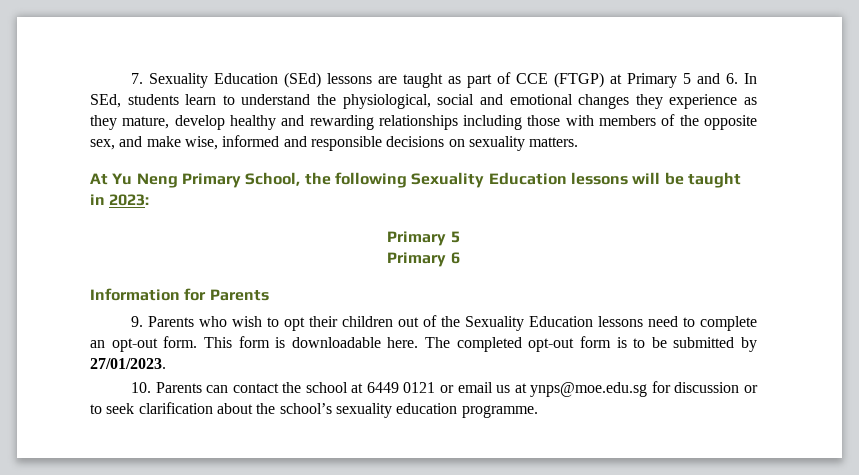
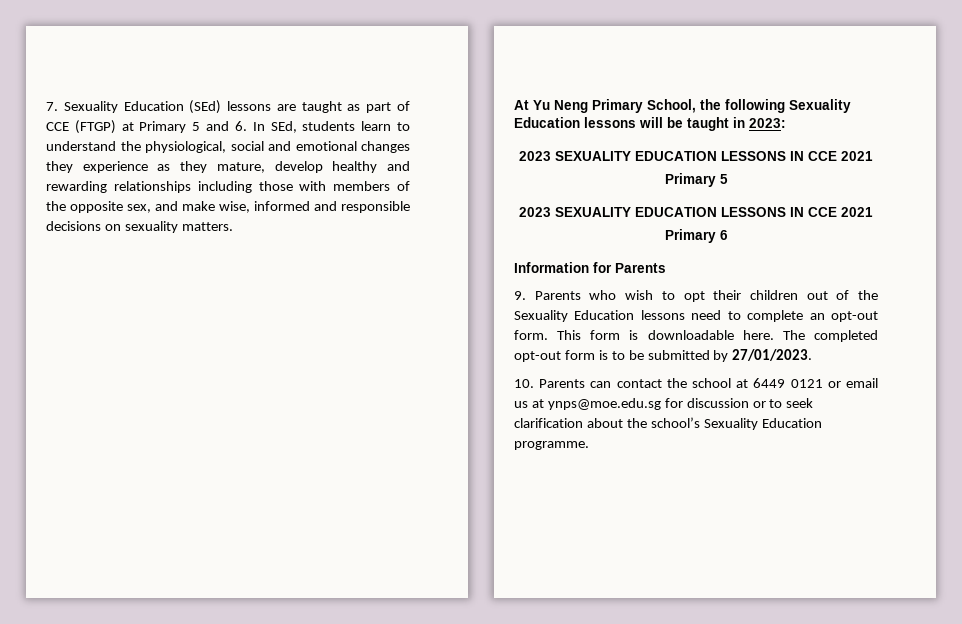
  At Yu Neng Primary School, the following Sexuality Education lessons will be taught in 2023:
+ 2023 SEXUALITY EDUCATION LESSONS IN CCE 2021
  Primary 5
+ 2023 SEXUALITY EDUCATION LESSONS IN CCE 2021
- 10. Parents can contact the school at 6449 0121 or email us at ynps@moe.edu.sg for discussion or to seek clarification about the school’s sexuality education programme.
+ 10. Parents can contact the school at 6449 0121 or email us at ynps@moe.edu.sg for discussion or to seek clarification about the school’s Sexuality Education programme.

